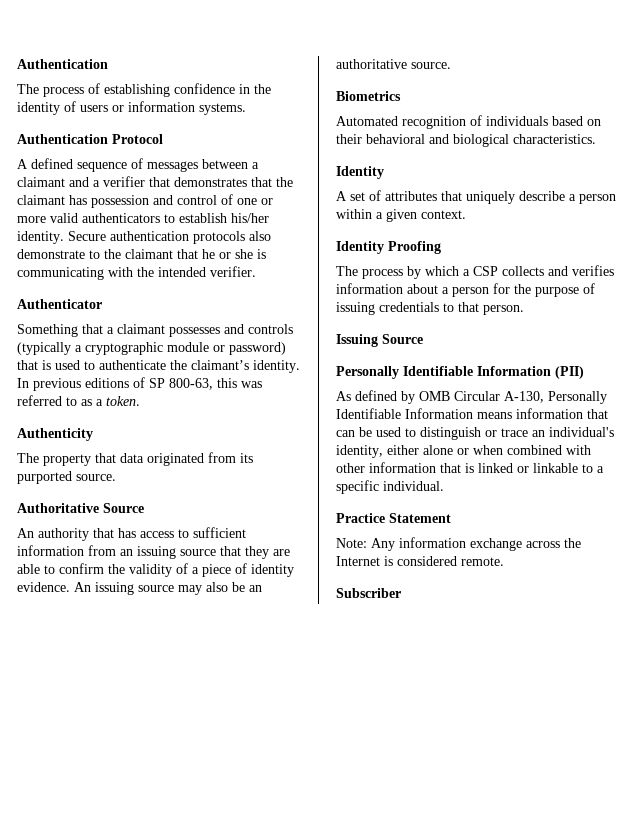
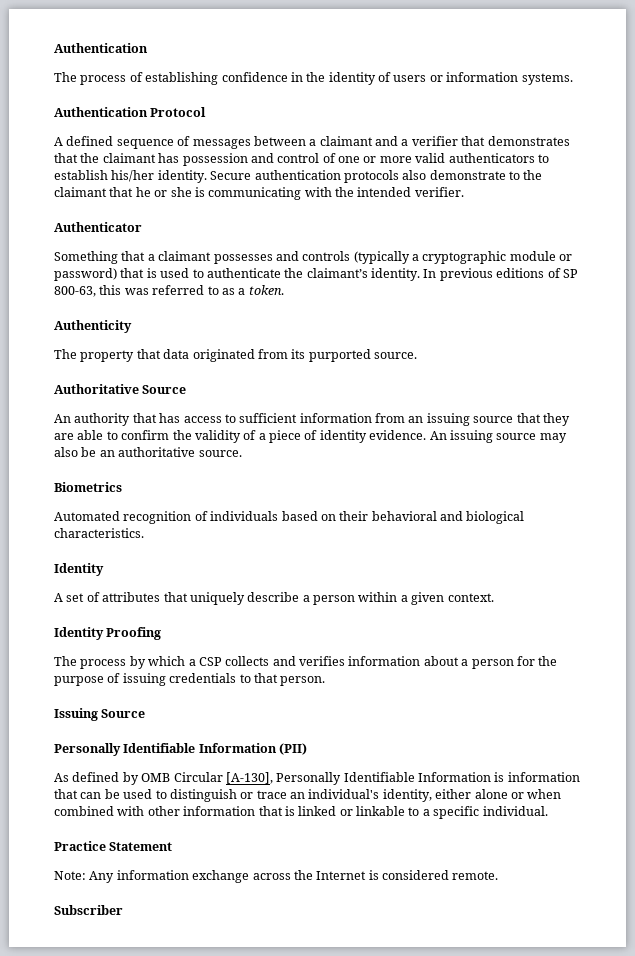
- As defined by OMB Circular A-130, Personally Identifiable Information means information that can be used to distinguish or trace an individual's identity, either alone or when combined with other information that is linked or linkable to a specific individual.
+ As defined by OMB Circular [A-130], Personally Identifiable Information is information that can be used to distinguish or trace an individual's identity, either alone or when combined with other information that is linked or linkable to a specific individual.

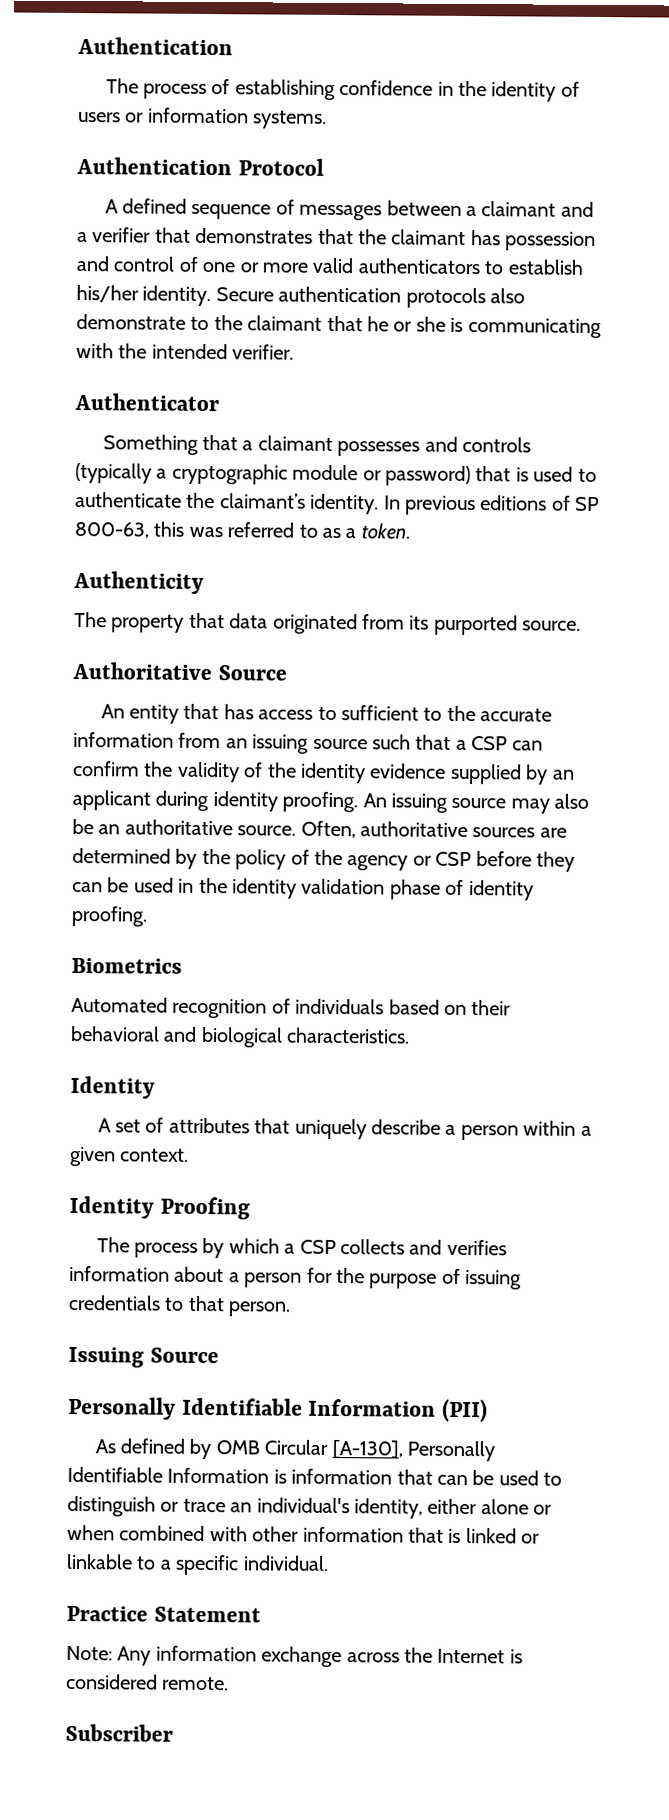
- An authority that has access to sufficient information from an issuing source that they are able to confirm the validity of a piece of identity evidence.
+ An entity that has access to sufficient to the accurate information from an issuing source such that a CSP can confirm the validity of the identity evidence supplied by an applicant during identity proofing.
+ Often, authoritative sources are determined by the policy of the agency or CSP before they can be used in the identity validation phase of identity proofing.

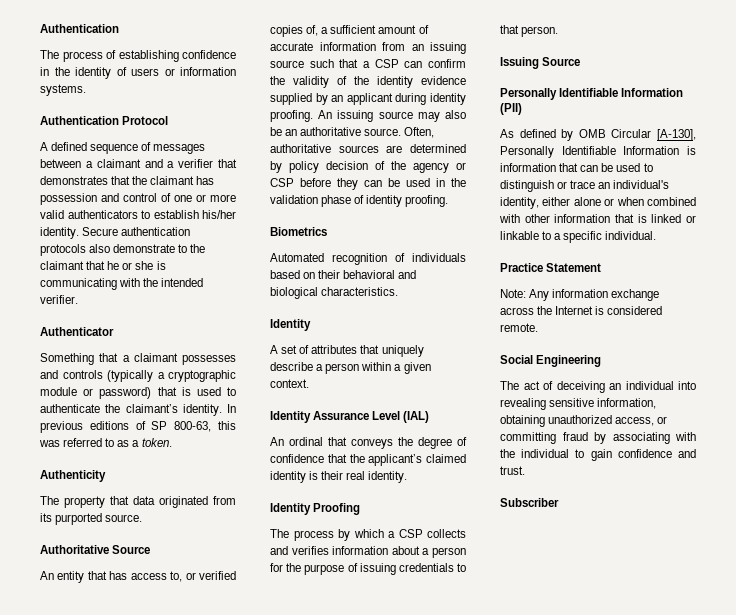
- An entity that has access to sufficient to the accurate information from an issuing source such that a CSP can confirm the validity of the identity evidence supplied by an applicant during identity proofing.
+ An entity that has access to, or verified copies of, a sufficient amount of accurate information from an issuing source such that a CSP can confirm the validity of the identity evidence supplied by an applicant during identity proofing.
- Often, authoritative sources are determined by the policy of the agency or CSP before they can be used in the identity validation phase of identity proofing.
+ Often, authoritative sources are determined by policy decision of the agency or CSP before they can be used in the validation phase of identity proofing.
+ Identity Assurance Level (IAL)
+ An ordinal that conveys the degree of confidence that the applicant’s claimed identity is their real identity.
+ Social Engineering
+ The act of deceiving an individual into revealing sensitive information, obtaining unauthorized access, or committing fraud by associating with the individual to gain confidence and trust.

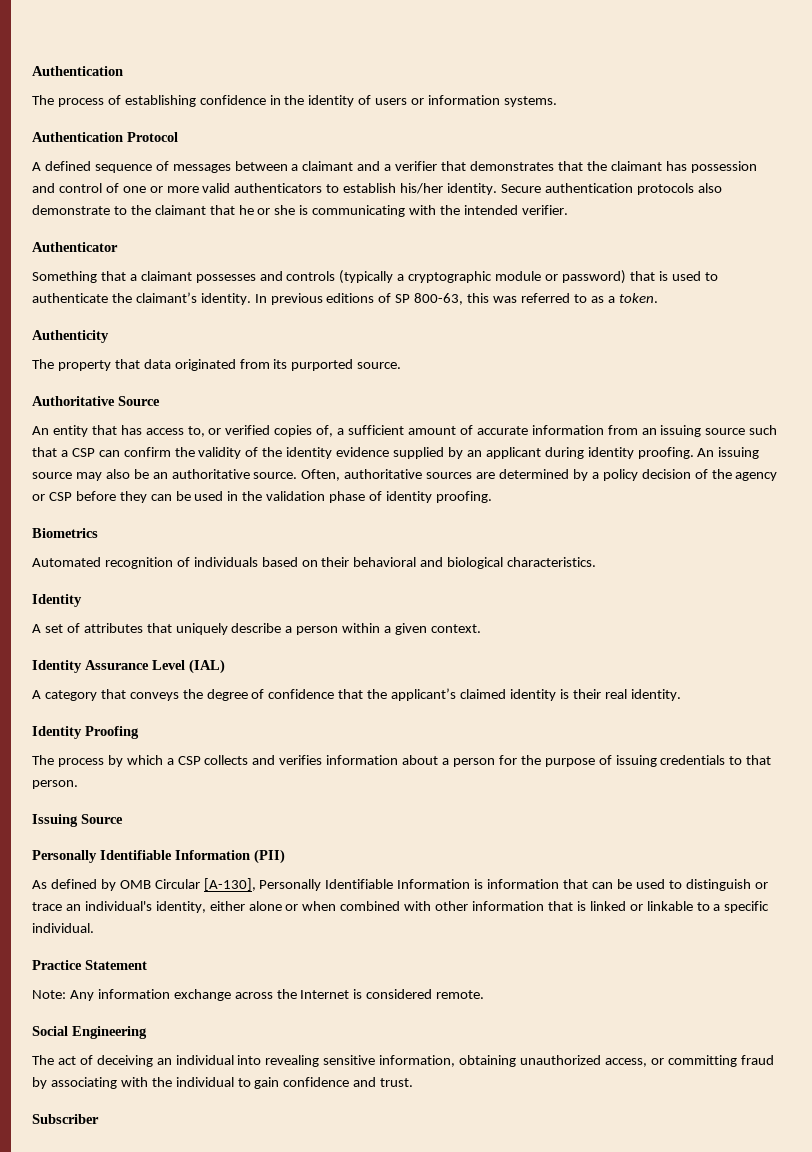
- Often, authoritative sources are determined by policy decision of the agency or CSP before they can be used in the validation phase of identity proofing.
+ Often, authoritative sources are determined by a policy decision of the agency or CSP before they can be used in the validation phase of identity proofing.
- An ordinal that conveys the degree of confidence that the applicant’s claimed identity is their real identity.
+ A category that conveys the degree of confidence that the applicant’s claimed identity is their real identity.

